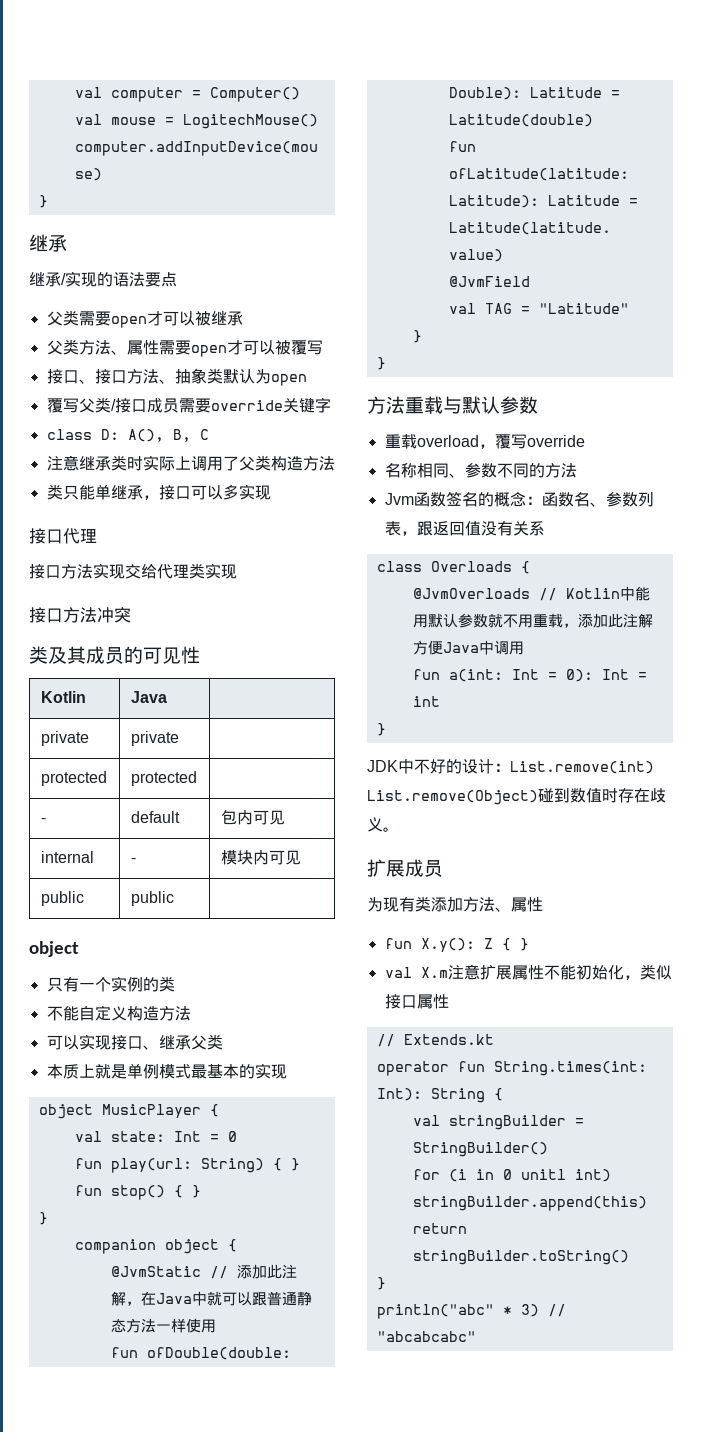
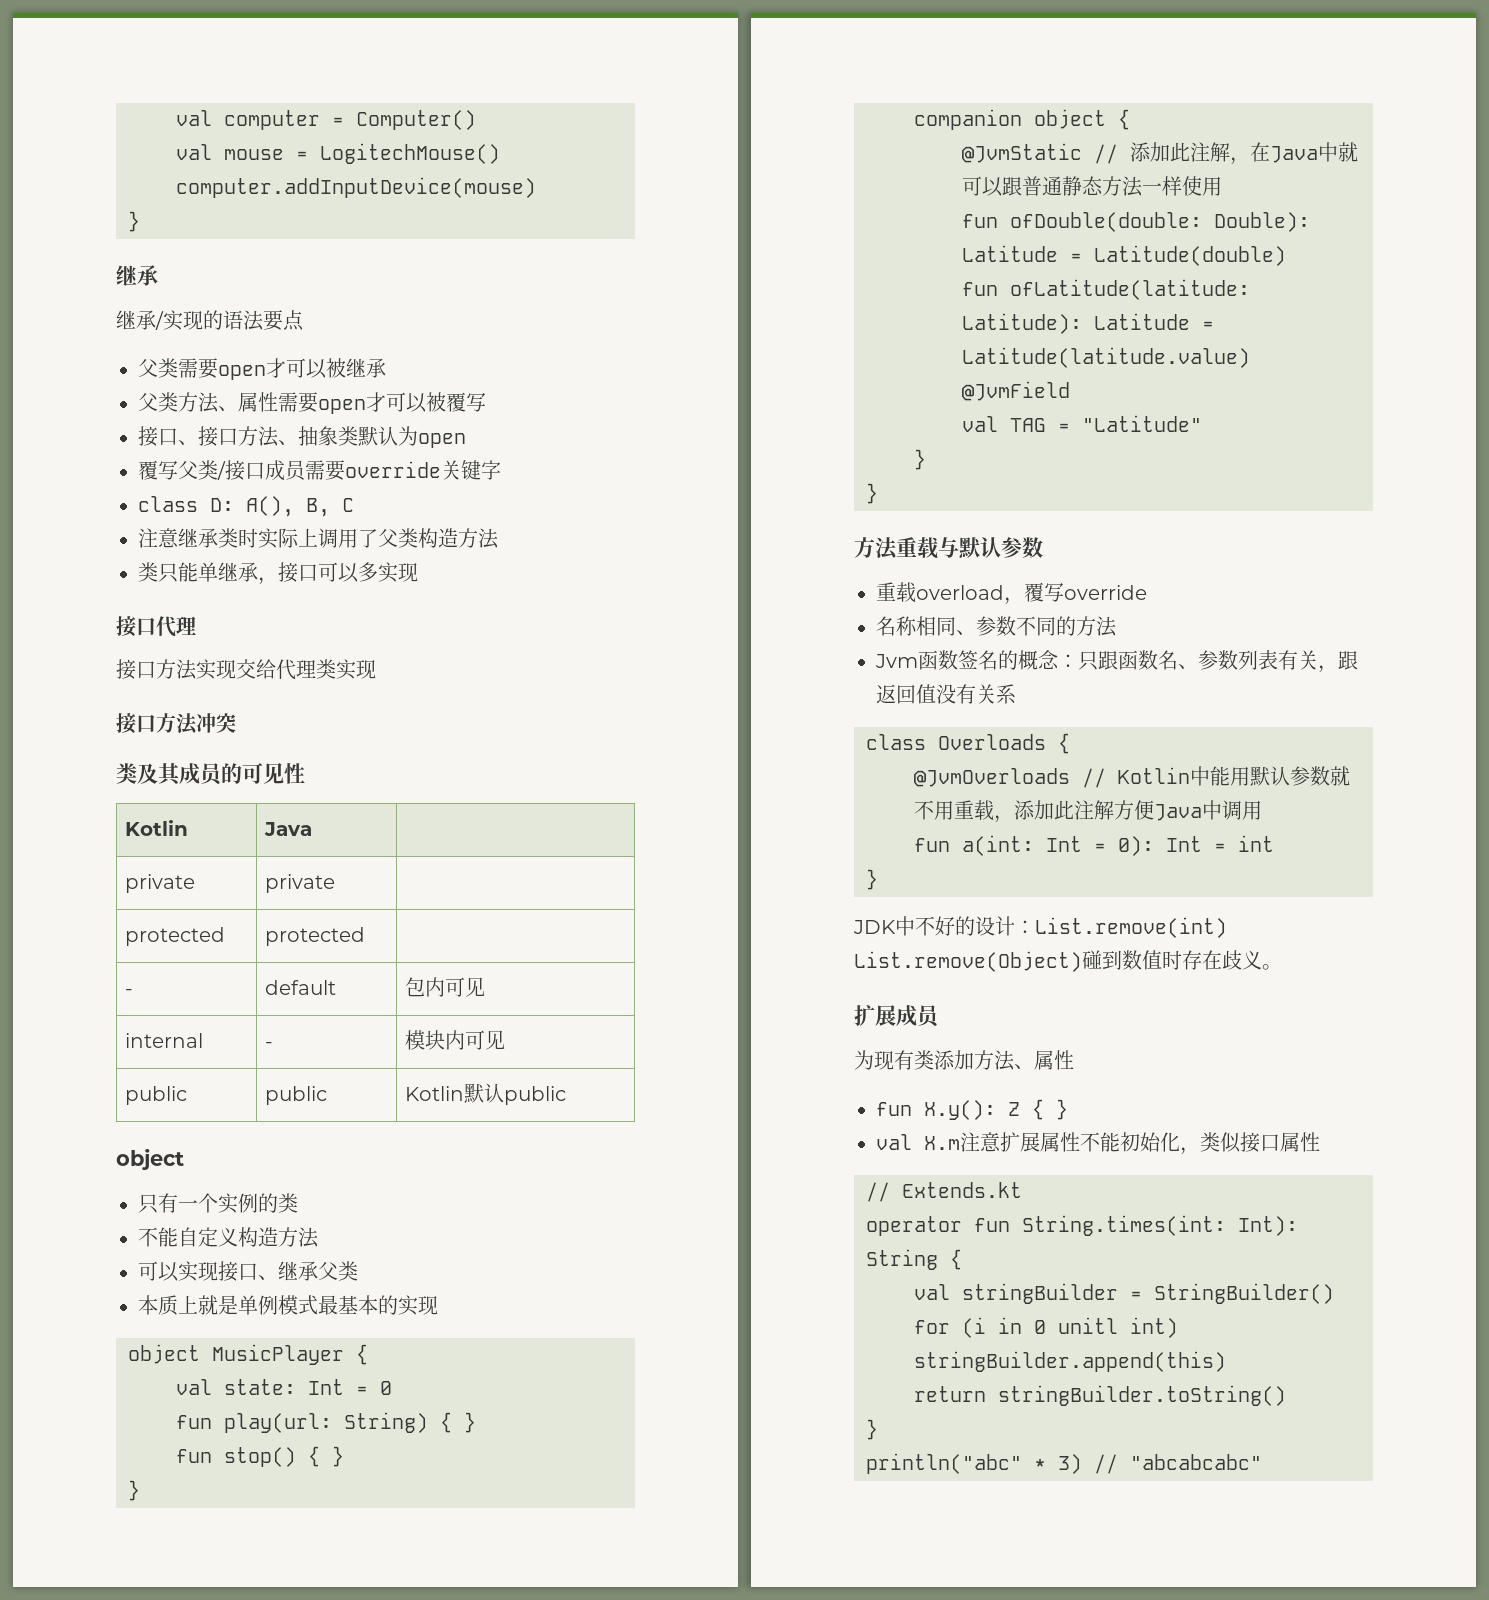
- public | public |
+ public | public | Kotlin默认public
- Jvm函数签名的概念：函数名、参数列表，跟返回值没有关系
+ Jvm函数签名的概念：只跟函数名、参数列表有关，跟返回值没有关系

